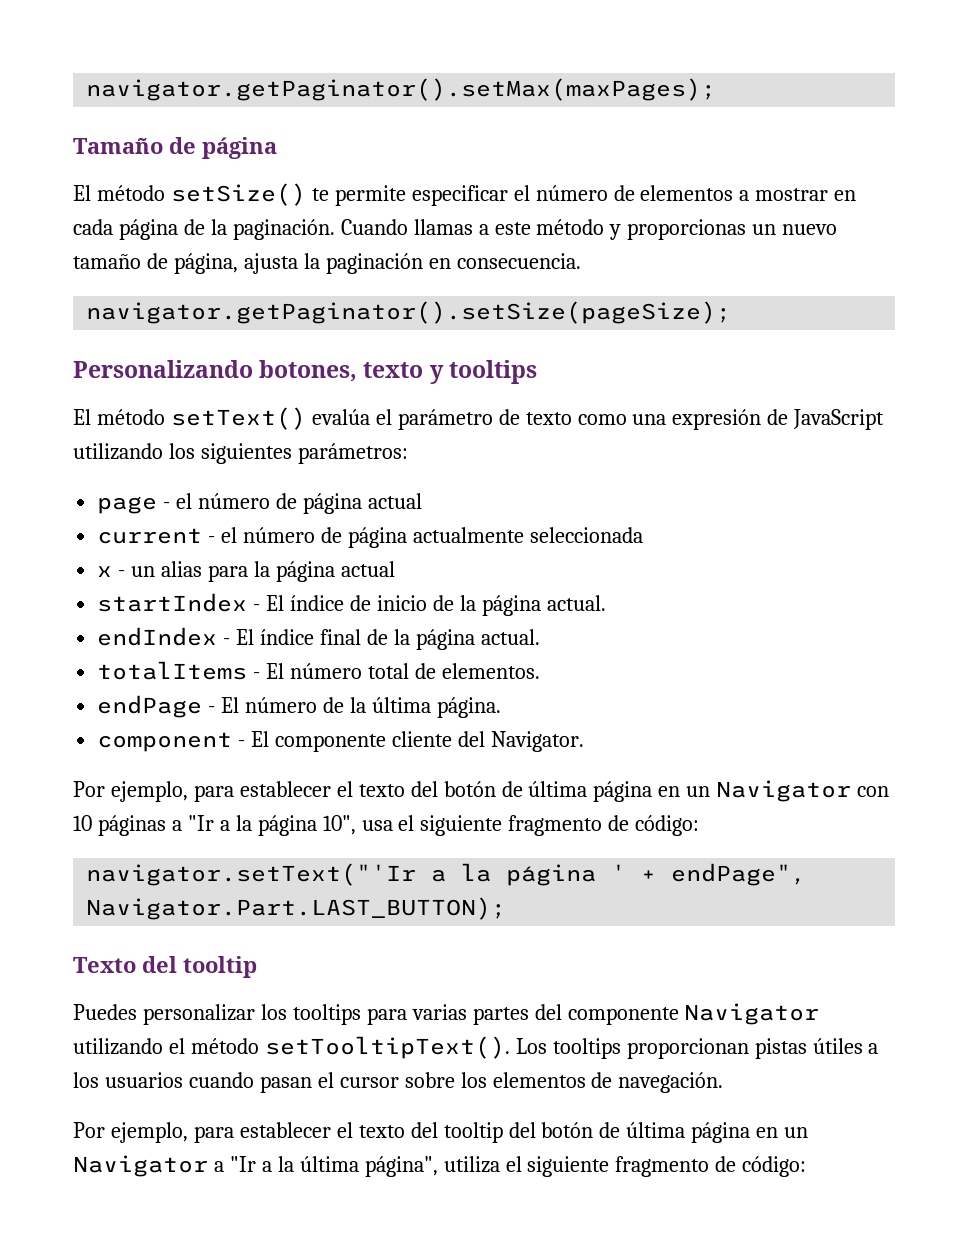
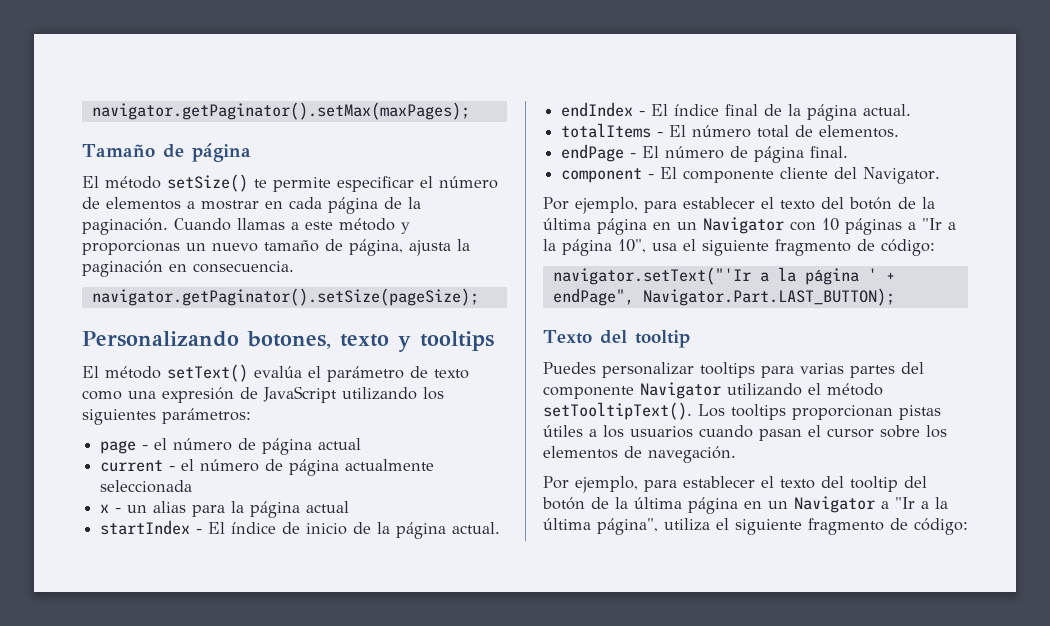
- endPage - El número de la última página.
+ endPage - El número de página final.
- Por ejemplo, para establecer el texto del botón de última página en un Navigator con 10 páginas a "Ir a la página 10", usa el siguiente fragmento de código:
+ Por ejemplo, para establecer el texto del botón de la última página en un Navigator con 10 páginas a "Ir a la página 10", usa el siguiente fragmento de código:
- Puedes personalizar los tooltips para varias partes del componente Navigator utilizando el método setTooltipText().
+ Puedes personalizar tooltips para varias partes del componente Navigator utilizando el método setTooltipText().
- Por ejemplo, para establecer el texto del tooltip del botón de última página en un Navigator a "Ir a la última página", utiliza el siguiente fragmento de código:
+ Por ejemplo, para establecer el texto del tooltip del botón de la última página en un Navigator a "Ir a la última página", utiliza el siguiente fragmento de código:

